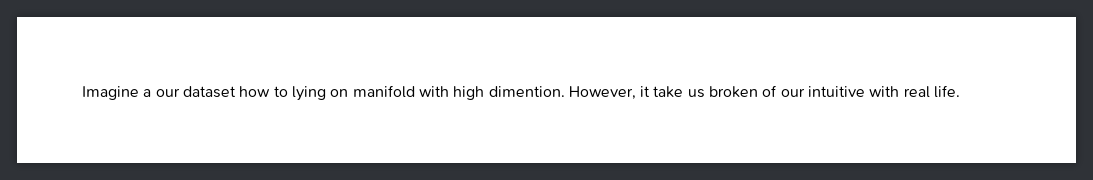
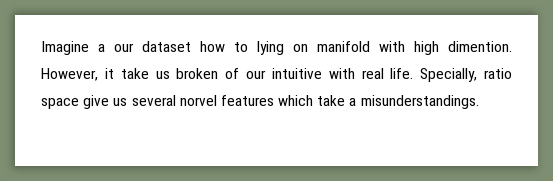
+ Specially, ratio space give us several norvel features which take a misunderstandings.

